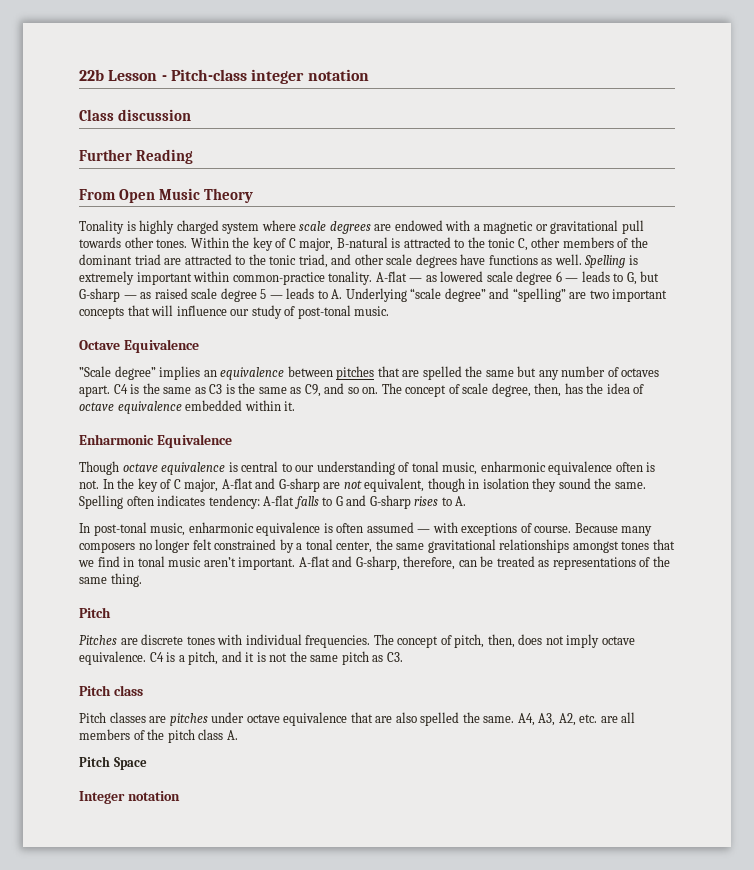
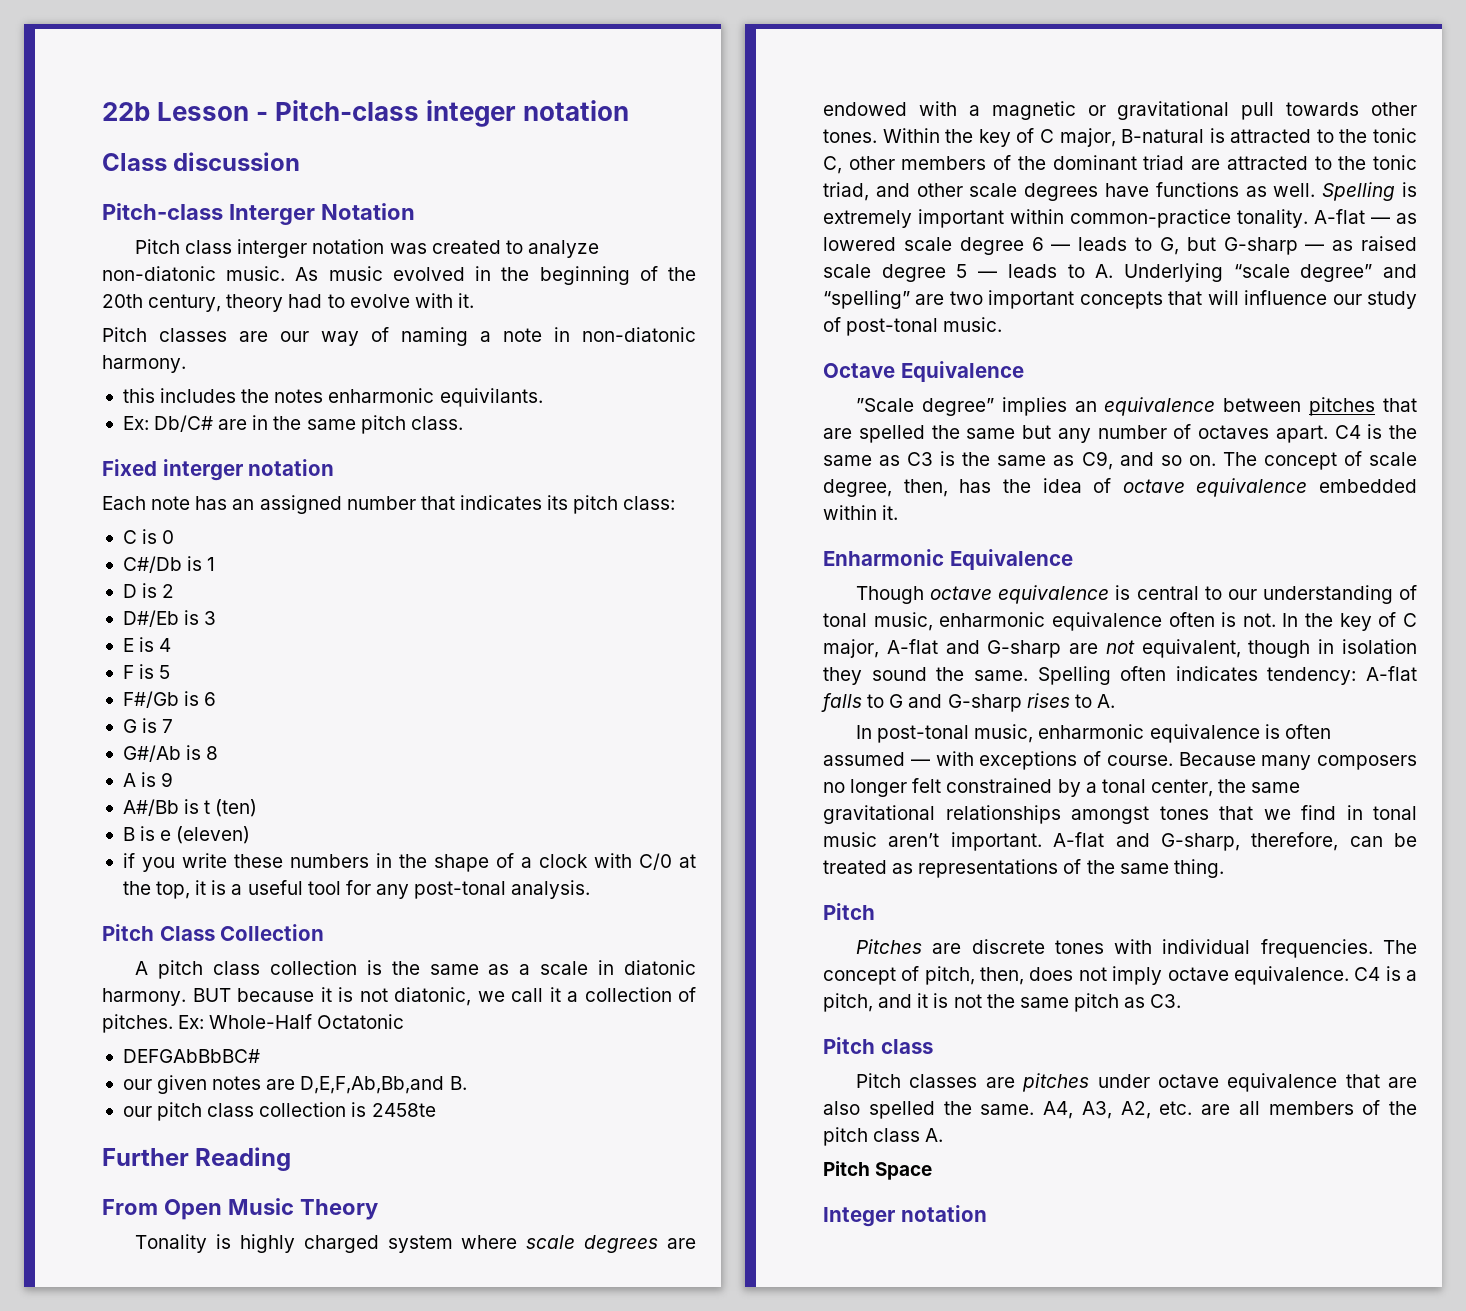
+ Pitch-class Interger Notation
+ Pitch class interger notation was created to analyze non-diatonic music. As music evolved in the beginning of the 20th century, theory had to evolve with it.
+ Pitch classes are our way of naming a note in non-diatonic harmony.
+ this includes the notes enharmonic equivilants.
+ Ex: Db/C# are in the same pitch class.
+ Fixed interger notation
+ Each note has an assigned number that indicates its pitch class:
+ C is 0
+ C#/Db is 1
+ D is 2
+ D#/Eb is 3
+ E is 4
+ F is 5
+ F#/Gb is 6
+ G is 7
+ G#/Ab is 8
+ A is 9
+ A#/Bb is t (ten)
+ B is e (eleven)
+ if you write these numbers in the shape of a clock with C/0 at the top, it is a useful tool for any post-tonal analysis.
+ Pitch Class Collection
+ A pitch class collection is the same as a scale in diatonic harmony. BUT because it is not diatonic, we call it a collection of pitches. Ex: Whole-Half Octatonic
+ DEFGAbBbBC#
+ our given notes are D,E,F,Ab,Bb,and B.
+ our pitch class collection is 2458te

